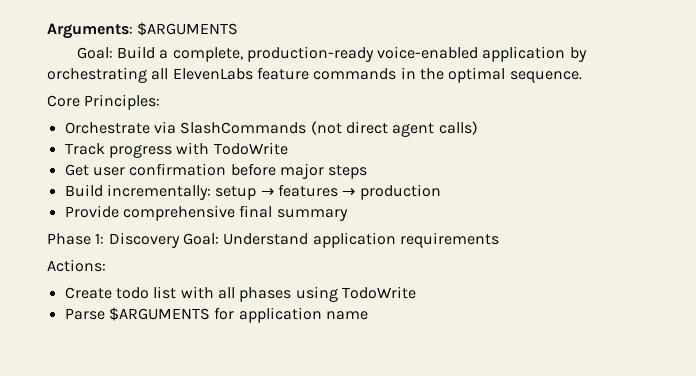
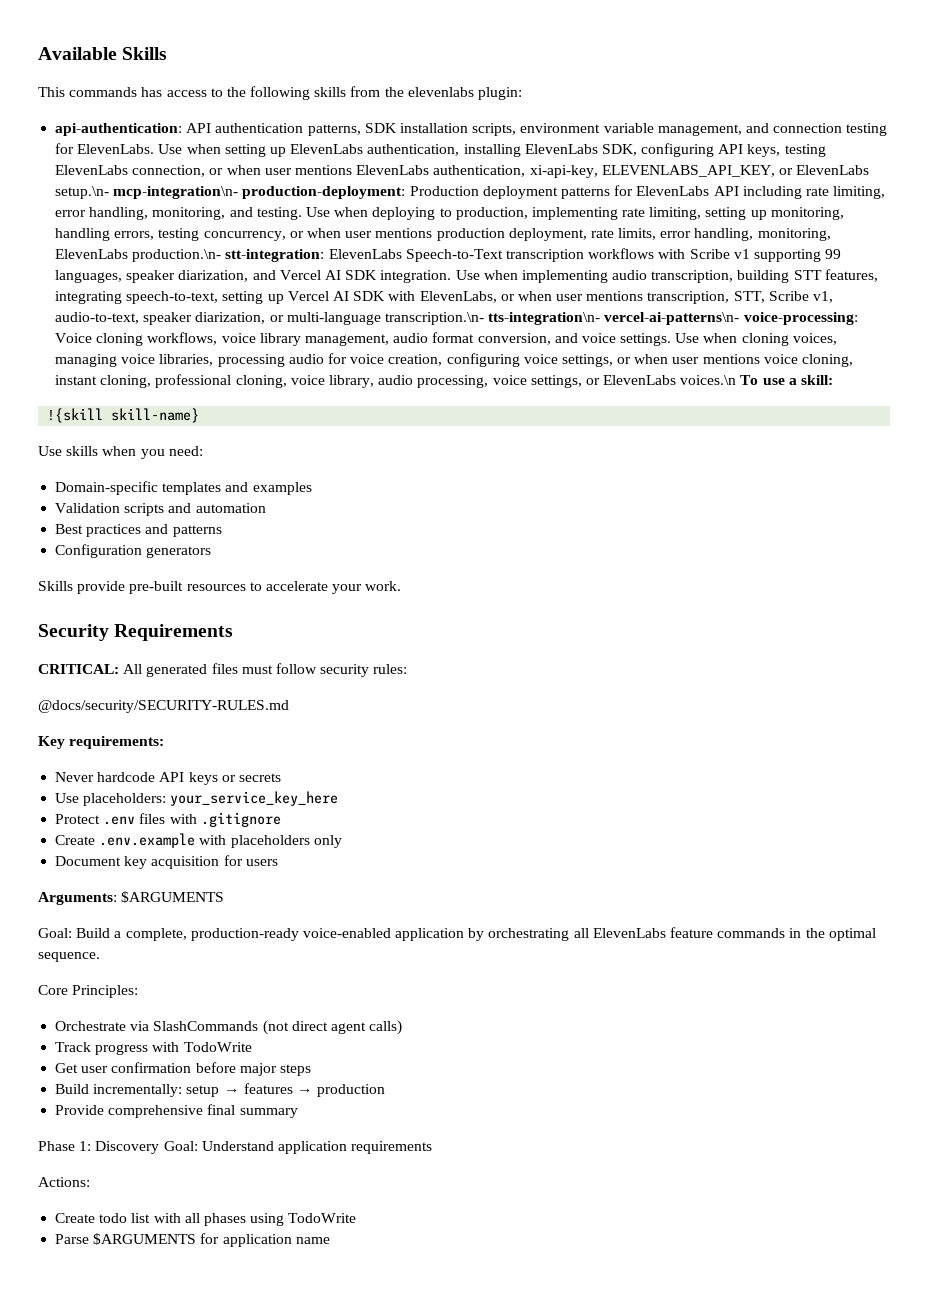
+ Available Skills
+ This commands has access to the following skills from the elevenlabs plugin:
+ api-authentication: API authentication patterns, SDK installation scripts, environment variable management, and connection testing for ElevenLabs. Use when setting up ElevenLabs authentication, installing ElevenLabs SDK, configuring API keys, testing ElevenLabs connection, or when user mentions ElevenLabs authentication, xi-api-key, ELEVENLABS_API_KEY, or ElevenLabs setup.\n- mcp-integration\n- production-deployment: Production deployment patterns for ElevenLabs API including rate limiting, error handling, monitoring, and testing. Use when deploying to production, implementing rate limiting, setting up monitoring, handling errors, testing concurrency, or when user mentions production deployment, rate limits, error handling, monitoring, ElevenLabs production.\n- stt-integration: ElevenLabs Speech-to-Text transcription workflows with Scribe v1 supporting 99 languages, speaker diarization, and Vercel AI SDK integration. Use when implementing audio transcription, building STT features, integrating speech-to-text, setting up Vercel AI SDK with ElevenLabs, or when user mentions transcription, STT, Scribe v1, audio-to-text, speaker diarization, or multi-language transcription.\n- tts-integration\n- vercel-ai-patterns\n- voice-processing: Voice cloning workflows, voice library management, audio format conversion, and voice settings. Use when cloning voices, managing voice libraries, processing audio for voice creation, configuring voice settings, or when user mentions voice cloning, instant cloning, professional cloning, voice library, audio processing, voice settings, or ElevenLabs voices.\n To use a skill:
+ !{skill skill-name}
+ Use skills when you need:
+ Domain-specific templates and examples
+ Validation scripts and automation
+ Best practices and patterns
+ Configuration generators
+ Skills provide pre-built resources to accelerate your work.
+ Security Requirements
+ CRITICAL: All generated files must follow security rules:
+ @docs/security/SECURITY-RULES.md
+ Key requirements:
+ Never hardcode API keys or secrets
+ Use placeholders: your_service_key_here
+ Protect .env files with .gitignore
+ Create .env.example with placeholders only
+ Document key acquisition for users

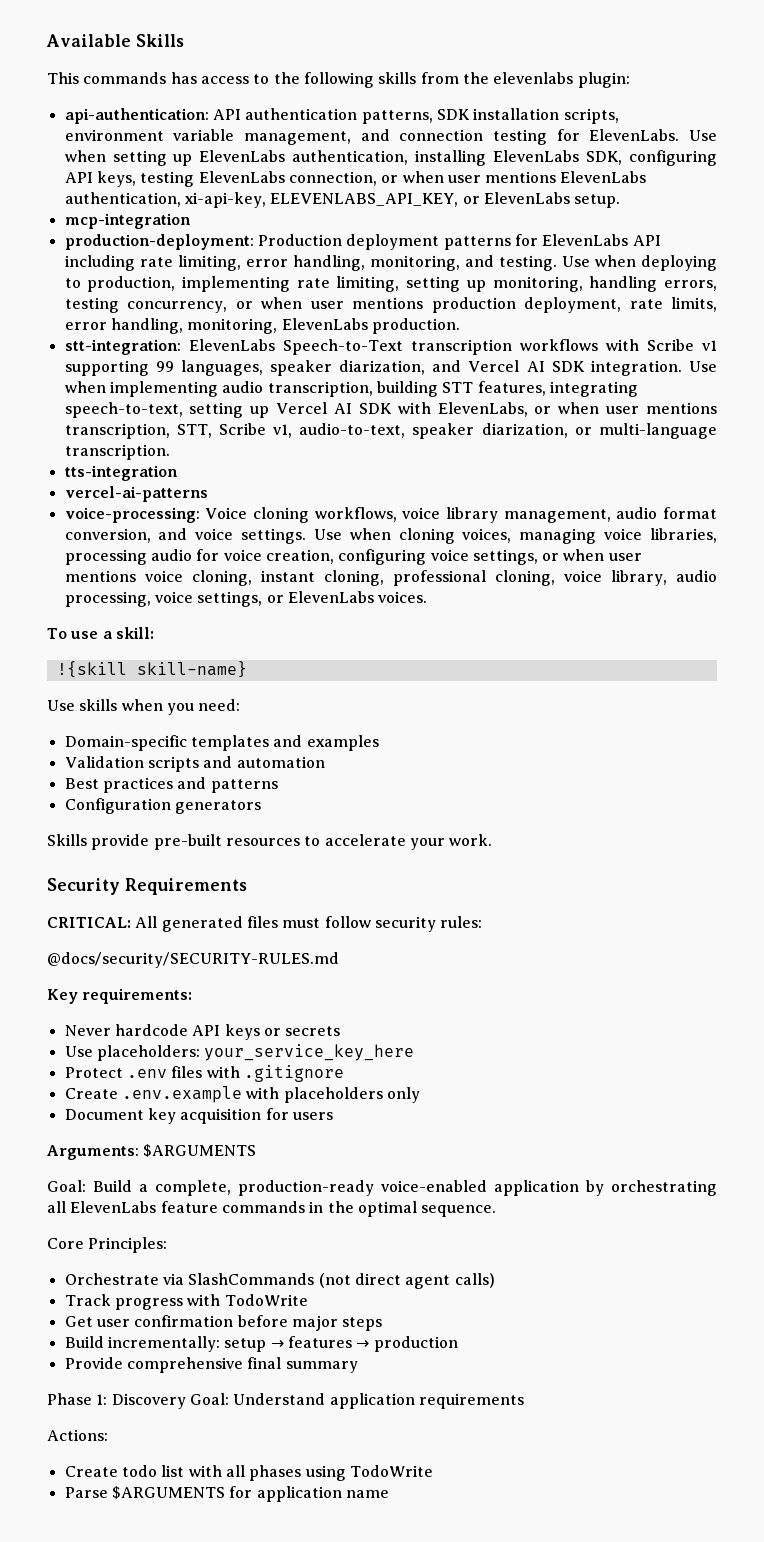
- Use when setting up ElevenLabs authentication, installing ElevenLabs SDK, configuring API keys, testing ElevenLabs connection, or when user mentions ElevenLabs authentication, xi-api-key, ELEVENLABS_API_KEY, or ElevenLabs setup.\n- mcp-integration\n- production-deployment: Production deployment patterns for ElevenLabs API including rate limiting, error handling, monitoring, and testing.
+ Use when setting up ElevenLabs authentication, installing ElevenLabs SDK, configuring API keys, testing ElevenLabs connection, or when user mentions ElevenLabs authentication, xi-api-key, ELEVENLABS_API_KEY, or ElevenLabs setup.
+ mcp-integration
+ production-deployment: Production deployment patterns for ElevenLabs API including rate limiting, error handling, monitoring, and testing.
- Use when deploying to production, implementing rate limiting, setting up monitoring, handling errors, testing concurrency, or when user mentions production deployment, rate limits, error handling, monitoring, ElevenLabs production.\n- stt-integration: ElevenLabs Speech-to-Text transcription workflows with Scribe v1 supporting 99 languages, speaker diarization, and Vercel AI SDK integration.
+ Use when deploying to production, implementing rate limiting, setting up monitoring, handling errors, testing concurrency, or when user mentions production deployment, rate limits, error handling, monitoring, ElevenLabs production.
+ stt-integration: ElevenLabs Speech-to-Text transcription workflows with Scribe v1 supporting 99 languages, speaker diarization, and Vercel AI SDK integration.
- Use when implementing audio transcription, building STT features, integrating speech-to-text, setting up Vercel AI SDK with ElevenLabs, or when user mentions transcription, STT, Scribe v1, audio-to-text, speaker diarization, or multi-language transcription.\n- tts-integration\n- vercel-ai-patterns\n- voice-processing: Voice cloning workflows, voice library management, audio format conversion, and voice settings.
+ Use when implementing audio transcription, building STT features, integrating speech-to-text, setting up Vercel AI SDK with ElevenLabs, or when user mentions transcription, STT, Scribe v1, audio-to-text, speaker diarization, or multi-language transcription.
+ tts-integration
+ vercel-ai-patterns
+ voice-processing: Voice cloning workflows, voice library management, audio format conversion, and voice settings.
- Use when cloning voices, managing voice libraries, processing audio for voice creation, configuring voice settings, or when user mentions voice cloning, instant cloning, professional cloning, voice library, audio processing, voice settings, or ElevenLabs voices.\n To use a skill:
+ Use when cloning voices, managing voice libraries, processing audio for voice creation, configuring voice settings, or when user mentions voice cloning, instant cloning, professional cloning, voice library, audio processing, voice settings, or ElevenLabs voices.
+ To use a skill:

